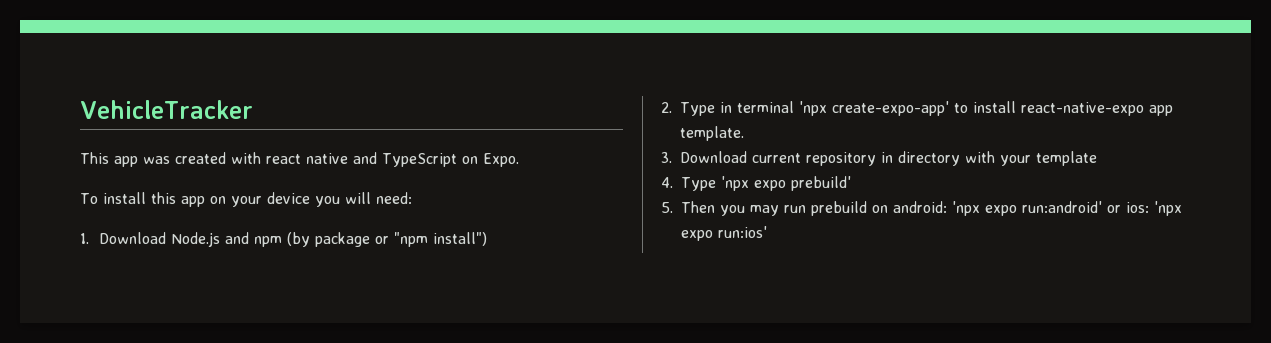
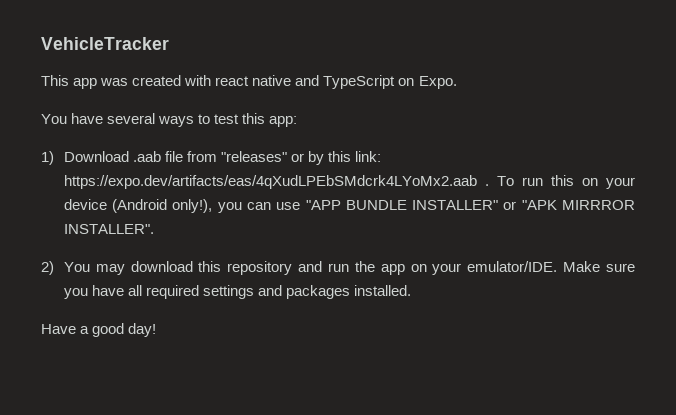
- To install this app on your device you will need:
- 1. Download Node.js and npm (by package or "npm install")
- 2. Type in terminal 'npx create-expo-app' to install react-native-expo app template.
- 3. Download current repository in directory with your template
- 4. Type 'npx expo prebuild'
- 5. Then you may run prebuild on android: 'npx expo run:android' or ios: 'npx expo run:ios'
+ You have several ways to test this app:
+ 1) Download .aab file from "releases" or by this link: https://expo.dev/artifacts/eas/4qXudLPEbSMdcrk4LYoMx2.aab . To run this on your device (Android only!), you can use "APP BUNDLE INSTALLER" or "APK MIRRROR INSTALLER".
+ 2) You may download this repository and run the app on your emulator/IDE. Make sure you have all required settings and packages installed.
+ Have a good day!

